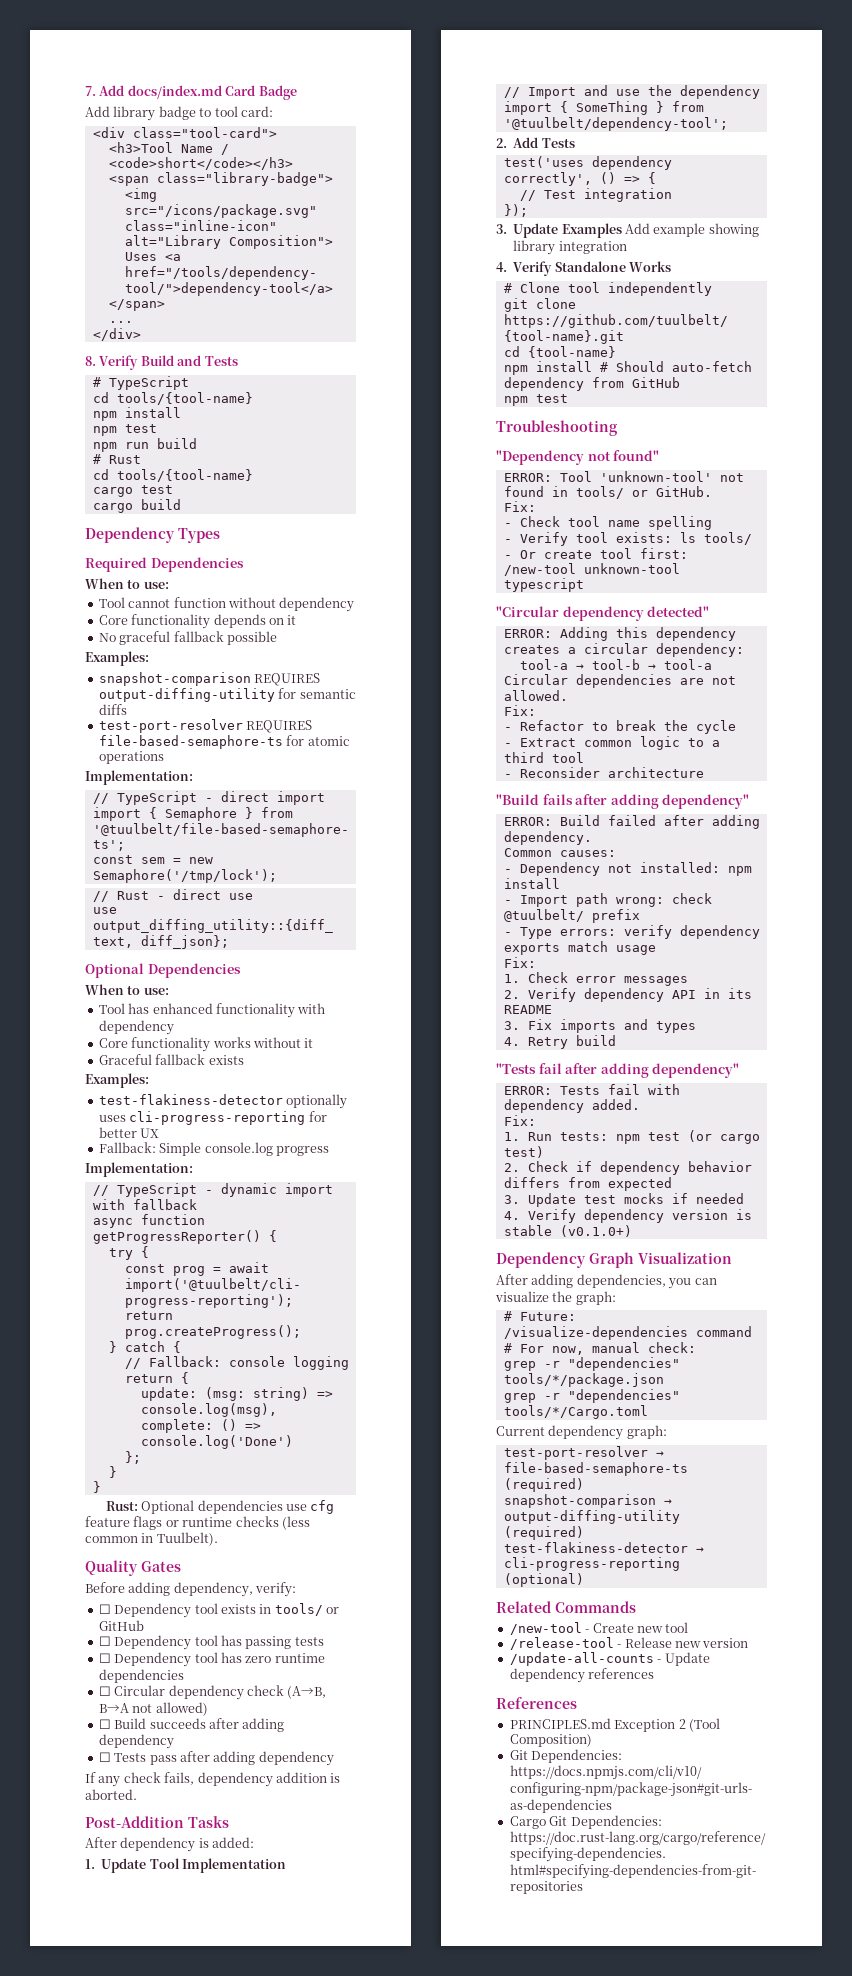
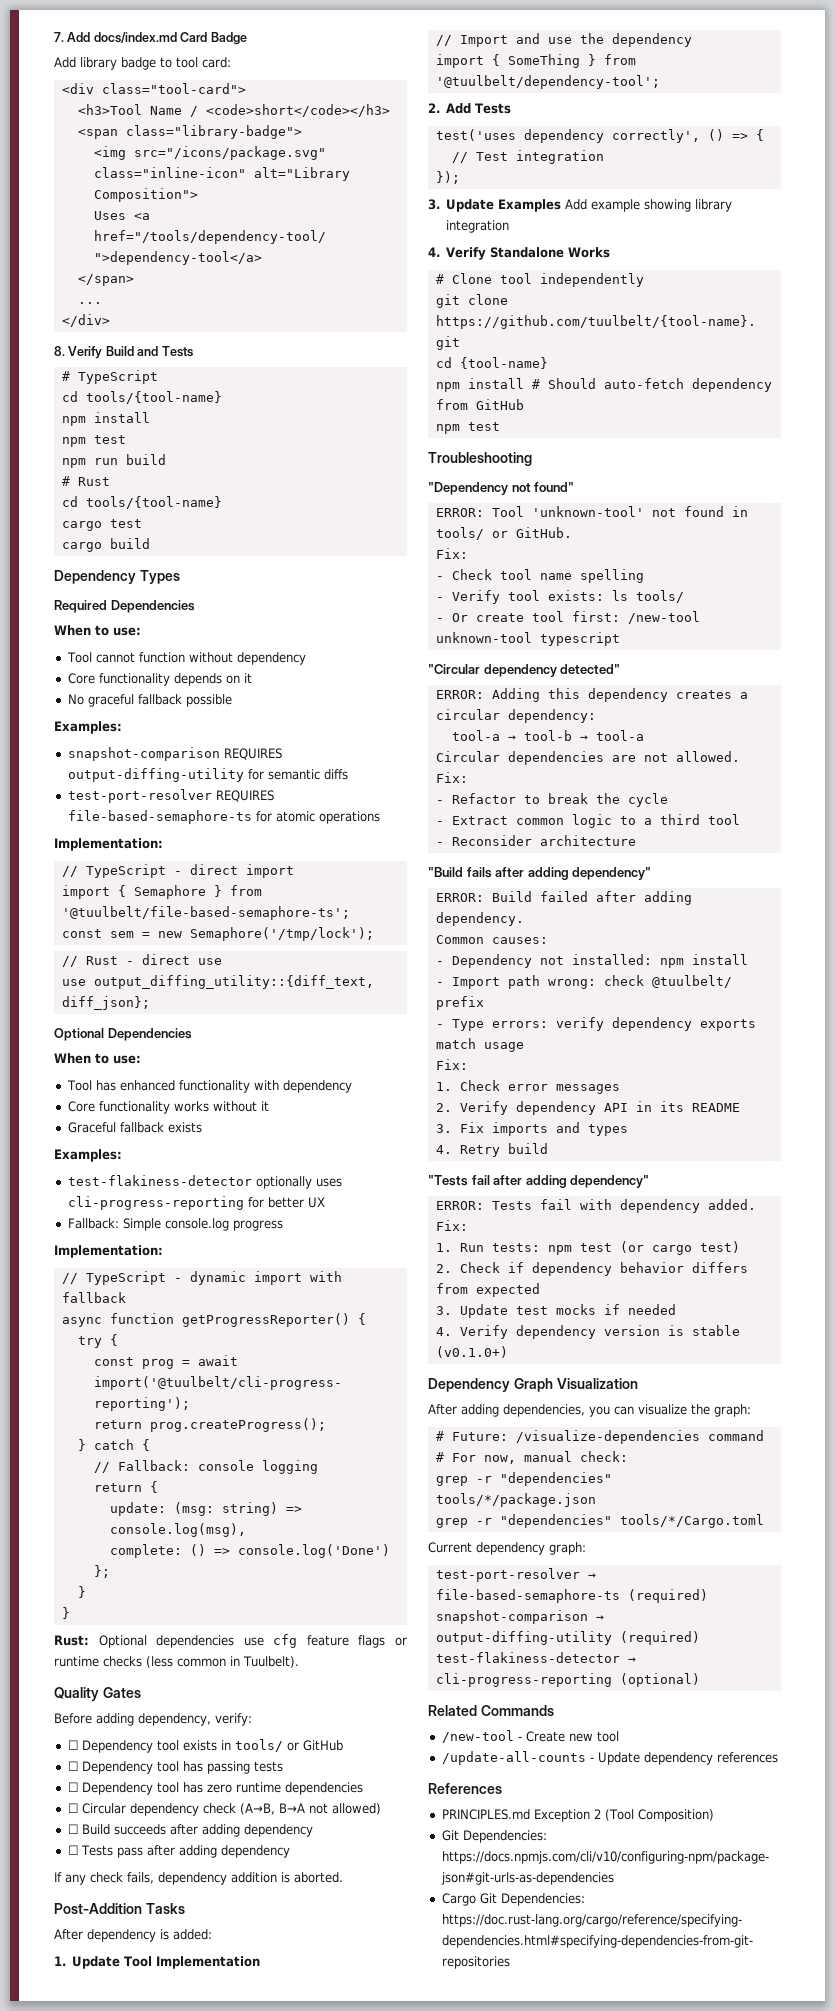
- /release-tool - Release new version

